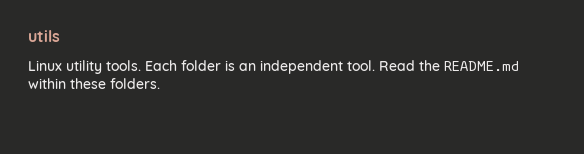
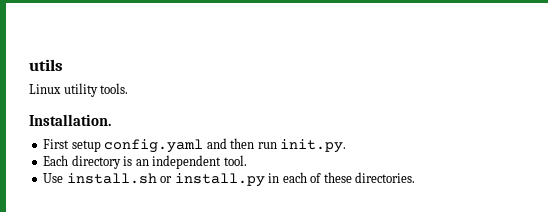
- Linux utility tools. Each folder is an independent tool. Read the README.md within these folders.
+ Linux utility tools.
+ Installation.
+ First setup config.yaml and then run init.py.
+ Each directory is an independent tool.
+ Use install.sh or install.py in each of these directories.

